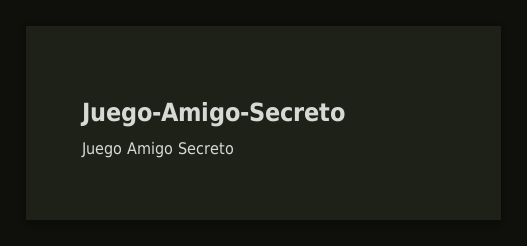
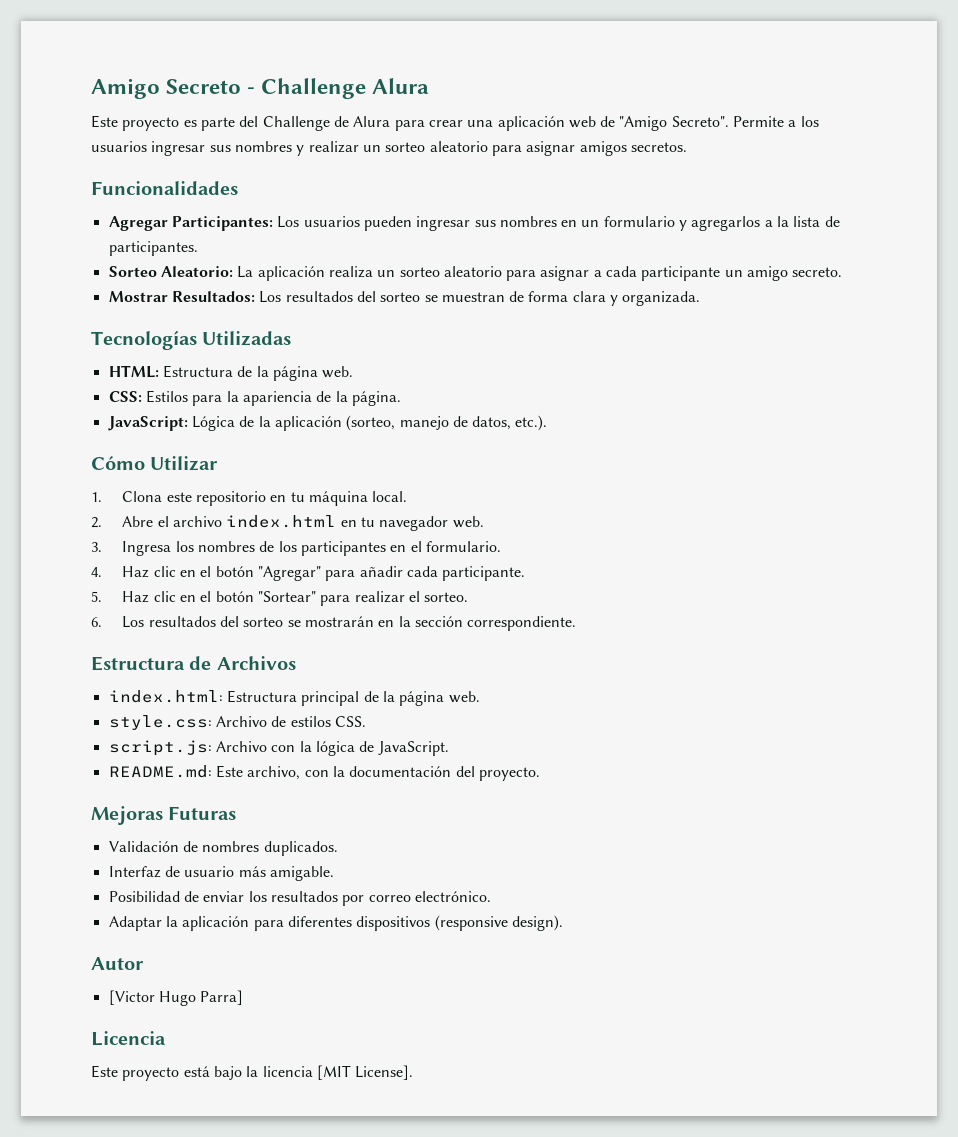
- Juego-Amigo-Secreto
- Juego Amigo Secreto
+ Amigo Secreto - Challenge Alura
+ Este proyecto es parte del Challenge de Alura para crear una aplicación web de "Amigo Secreto". Permite a los usuarios ingresar sus nombres y realizar un sorteo aleatorio para asignar amigos secretos.
+ Funcionalidades
+ Agregar Participantes: Los usuarios pueden ingresar sus nombres en un formulario y agregarlos a la lista de participantes.
+ Sorteo Aleatorio: La aplicación realiza un sorteo aleatorio para asignar a cada participante un amigo secreto.
+ Mostrar Resultados: Los resultados del sorteo se muestran de forma clara y organizada.
+ Tecnologías Utilizadas
+ HTML: Estructura de la página web.
+ CSS: Estilos para la apariencia de la página.
+ JavaScript: Lógica de la aplicación (sorteo, manejo de datos, etc.).
+ Cómo Utilizar
+ 1. Clona este repositorio en tu máquina local.
+ 2. Abre el archivo index.html en tu navegador web.
+ 3. Ingresa los nombres de los participantes en el formulario.
+ 4. Haz clic en el botón "Agregar" para añadir cada participante.
+ 5. Haz clic en el botón "Sortear" para realizar el sorteo.
+ 6. Los resultados del sorteo se mostrarán en la sección correspondiente.
+ Estructura de Archivos
+ index.html: Estructura principal de la página web.
+ style.css: Archivo de estilos CSS.
+ script.js: Archivo con la lógica de JavaScript.
+ README.md: Este archivo, con la documentación del proyecto.
+ Mejoras Futuras
+ Validación de nombres duplicados.
+ Interfaz de usuario más amigable.
+ Posibilidad de enviar los resultados por correo electrónico.
+ Adaptar la aplicación para diferentes dispositivos (responsive design).
+ Autor
+ [Victor Hugo Parra]
+ Licencia
+ Este proyecto está bajo la licencia [MIT License].

